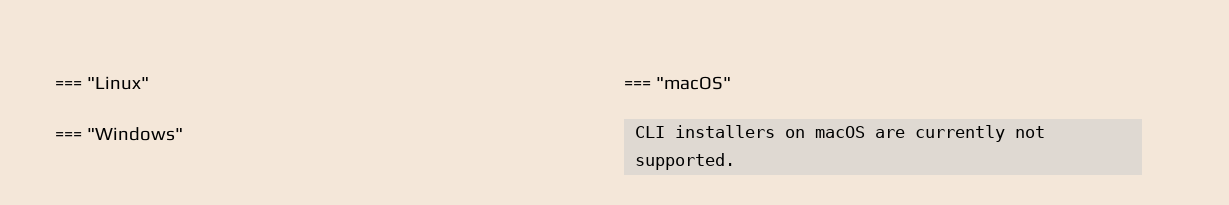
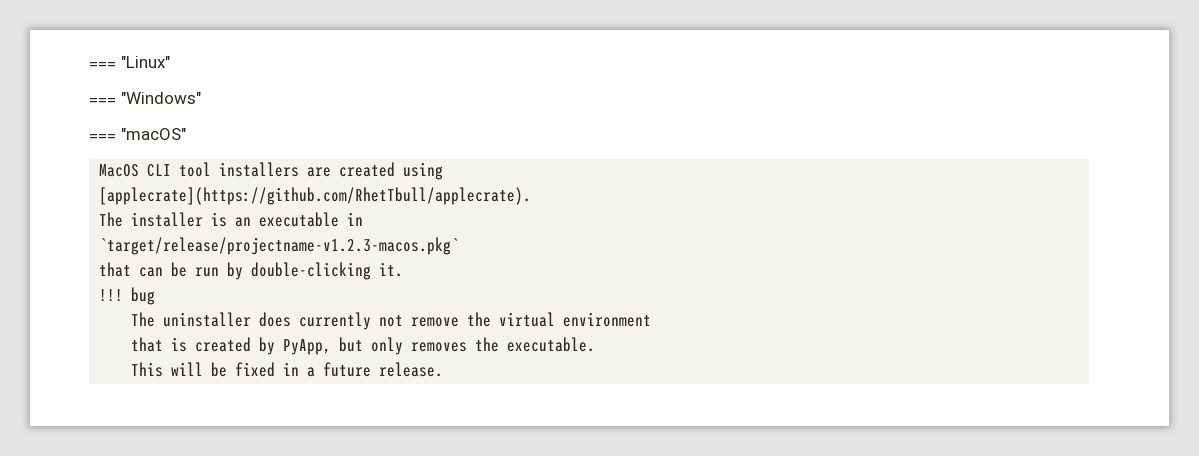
- CLI installers on macOS are currently not supported.
+ MacOS CLI tool installers are created using
+ [applecrate](https://github.com/RhetTbull/applecrate).
+ The installer is an executable in
+ `target/release/projectname-v1.2.3-macos.pkg`
+ that can be run by double-clicking it.
+ !!! bug
+ The uninstaller does currently not remove the virtual environment
+ that is created by PyApp, but only removes the executable.
+ This will be fixed in a future release.

